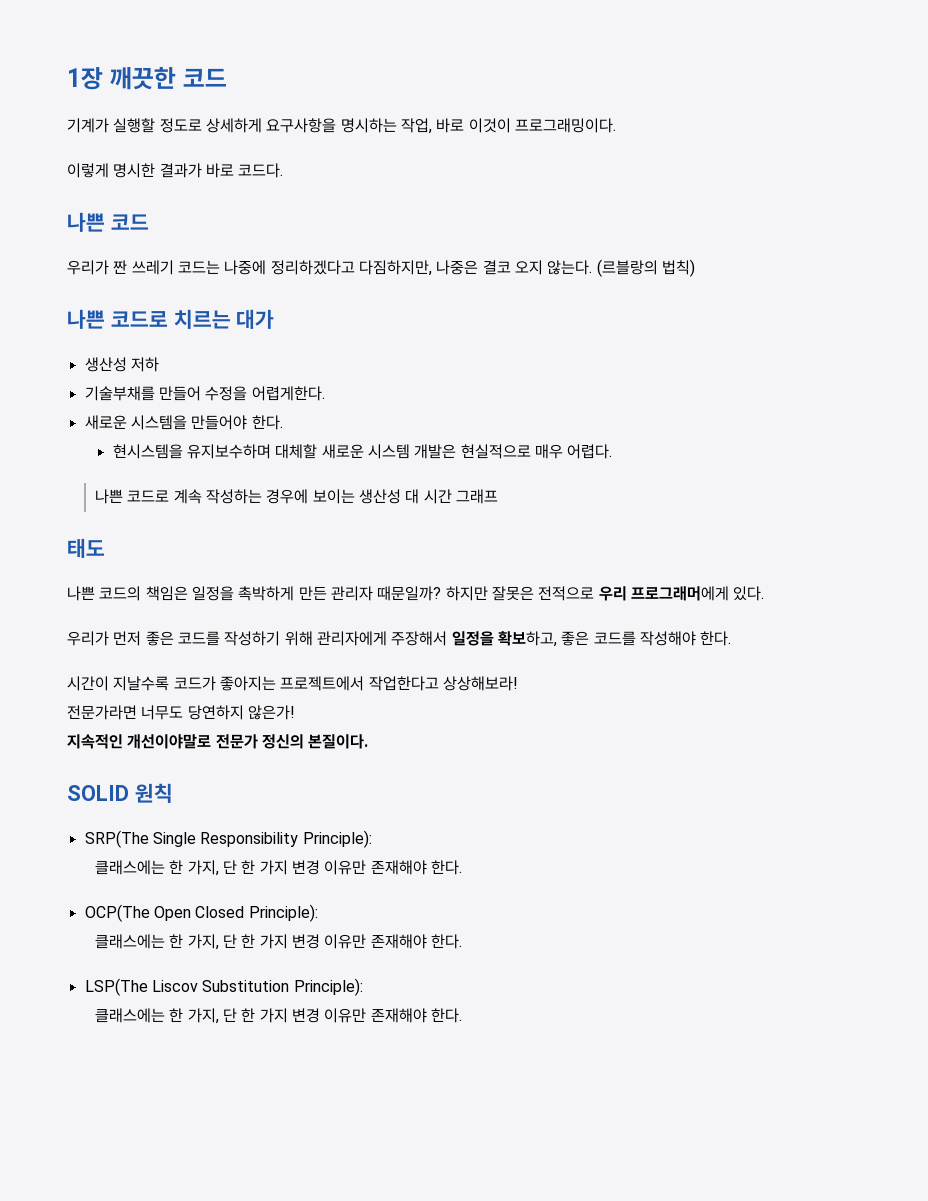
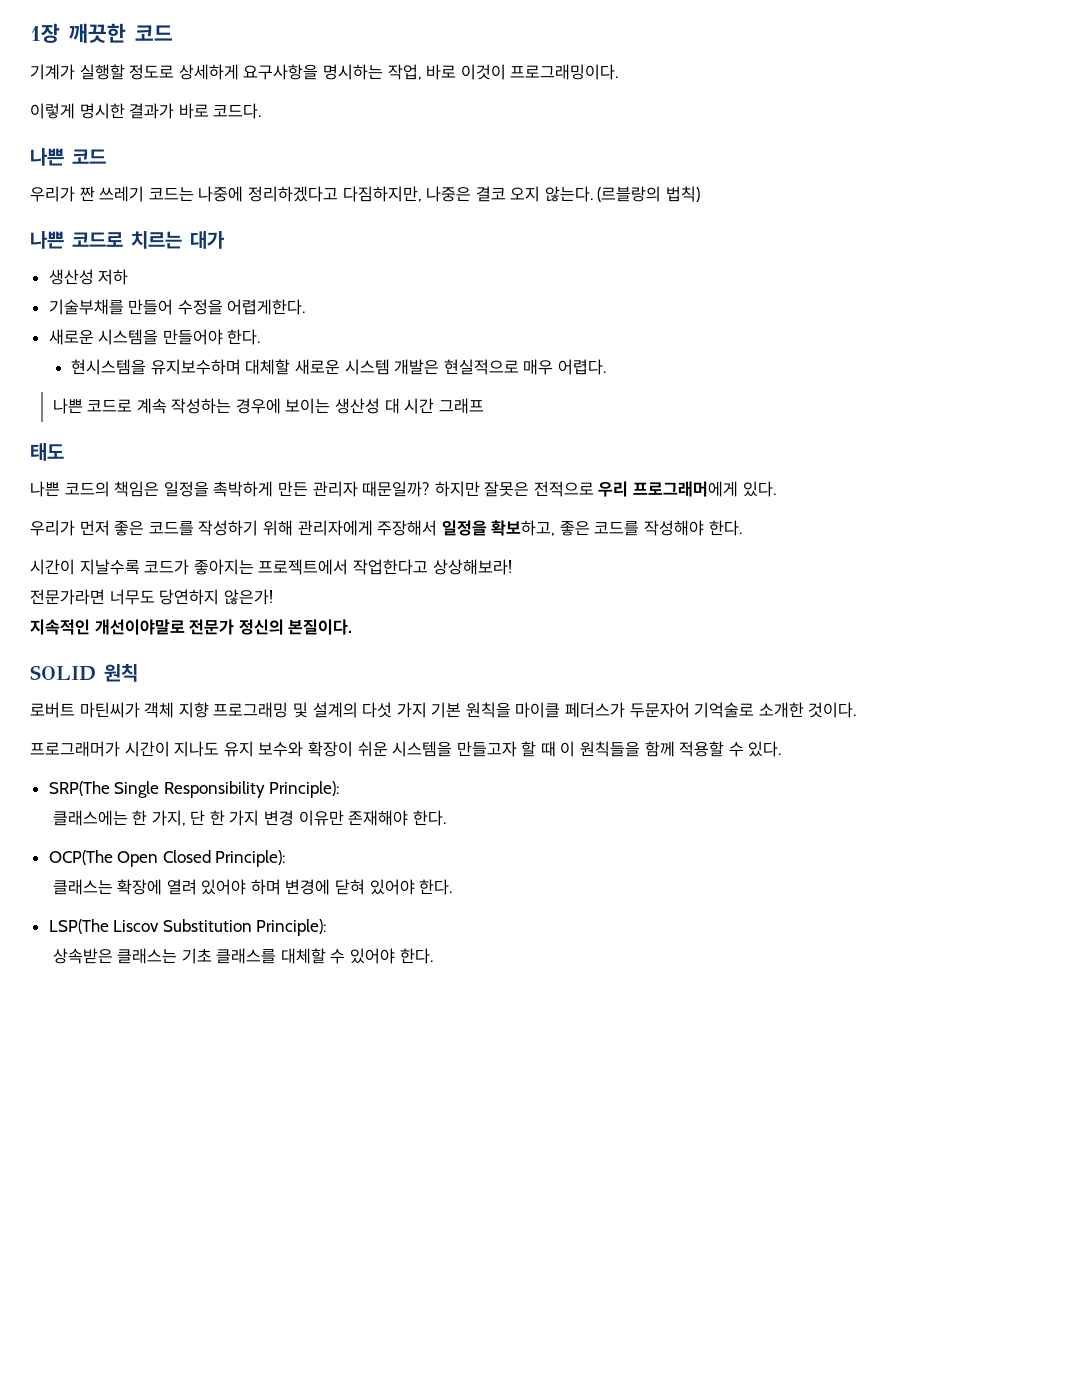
+ 로버트 마틴씨가 객체 지향 프로그래밍 및 설계의 다섯 가지 기본 원칙을 마이클 페더스가 두문자어 기억술로 소개한 것이다.
+ 프로그래머가 시간이 지나도 유지 보수와 확장이 쉬운 시스템을 만들고자 할 때 이 원칙들을 함께 적용할 수 있다.
  OCP(The Open Closed Principle):
- 클래스에는 한 가지, 단 한 가지 변경 이유만 존재해야 한다.
+ 클래스는 확장에 열려 있어야 하며 변경에 닫혀 있어야 한다.
  LSP(The Liscov Substitution Principle):
- 클래스에는 한 가지, 단 한 가지 변경 이유만 존재해야 한다.
+ 상속받은 클래스는 기초 클래스를 대체할 수 있어야 한다.

